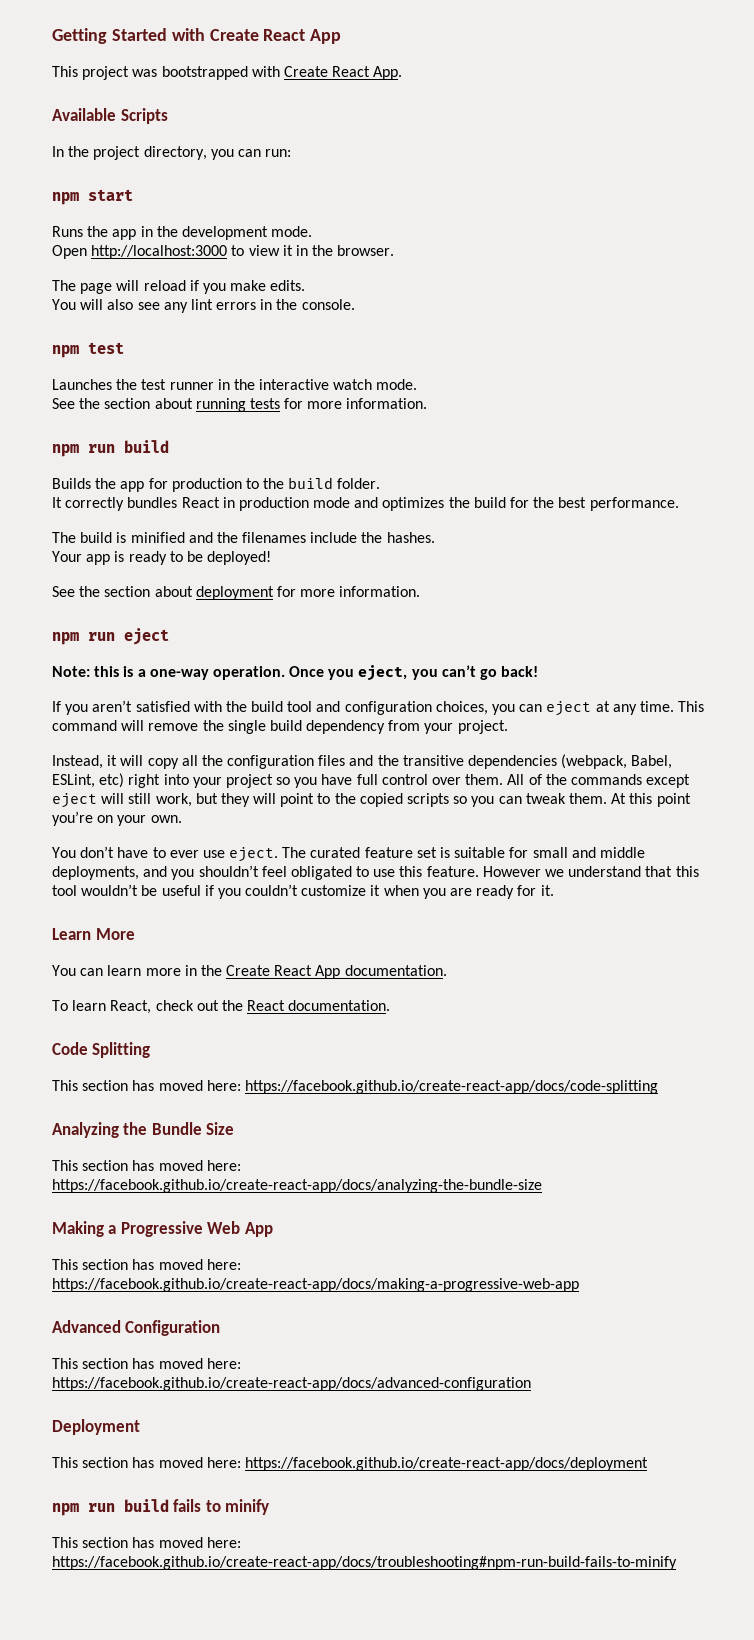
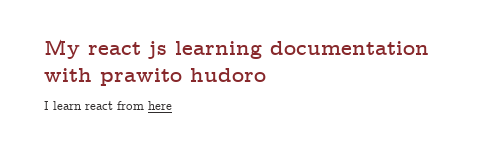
- Getting Started with Create React App
- This project was bootstrapped with Create React App.
- Available Scripts
- In the project directory, you can run:
- npm start
- Runs the app in the development mode.
- Open http://localhost:3000 to view it in the browser.
- The page will reload if you make edits.
- You will also see any lint errors in the console.
- npm test
- Launches the test runner in the interactive watch mode.
- See the section about running tests for more information.
- npm run build
- Builds the app for production to the build folder.
- It correctly bundles React in production mode and optimizes the build for the best performance.
- The build is minified and the filenames include the hashes.
- Your app is ready to be deployed!
- See the section about deployment for more information.
- npm run eject
- Note: this is a one-way operation. Once you eject, you can’t go back!
- If you aren’t satisfied with the build tool and configuration choices, you can eject at any time. This command will remove the single build dependency from your project.
- Instead, it will copy all the configuration files and the transitive dependencies (webpack, Babel, ESLint, etc) right into your project so you have full control over them. All of the commands except eject will still work, but they will point to the copied scripts so you can tweak them. At this point you’re on your own.
- You don’t have to ever use eject. The curated feature set is suitable for small and middle deployments, and you shouldn’t feel obligated to use this feature. However we understand that this tool wouldn’t be useful if you couldn’t customize it when you are ready for it.
- Learn More
- You can learn more in the Create React App documentation.
- To learn React, check out the React documentation.
- Code Splitting
- This section has moved here: https://facebook.github.io/create-react-app/docs/code-splitting
- Analyzing the Bundle Size
- This section has moved here: https://facebook.github.io/create-react-app/docs/analyzing-the-bundle-size
- Making a Progressive Web App
- This section has moved here: https://facebook.github.io/create-react-app/docs/making-a-progressive-web-app
- Advanced Configuration
- This section has moved here: https://facebook.github.io/create-react-app/docs/advanced-configuration
- Deployment
- This section has moved here: https://facebook.github.io/create-react-app/docs/deployment
- npm run build fails to minify
- This section has moved here: https://facebook.github.io/create-react-app/docs/troubleshooting#npm-run-build-fails-to-minify
+ My react js learning documentation with prawito hudoro
+ I learn react from here

